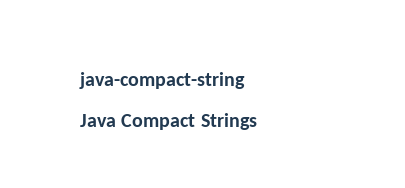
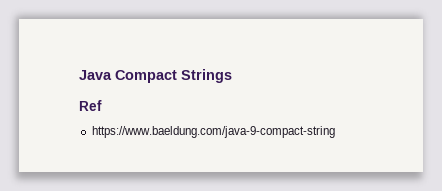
- java-compact-string
+ Ref
+ https://www.baeldung.com/java-9-compact-string

